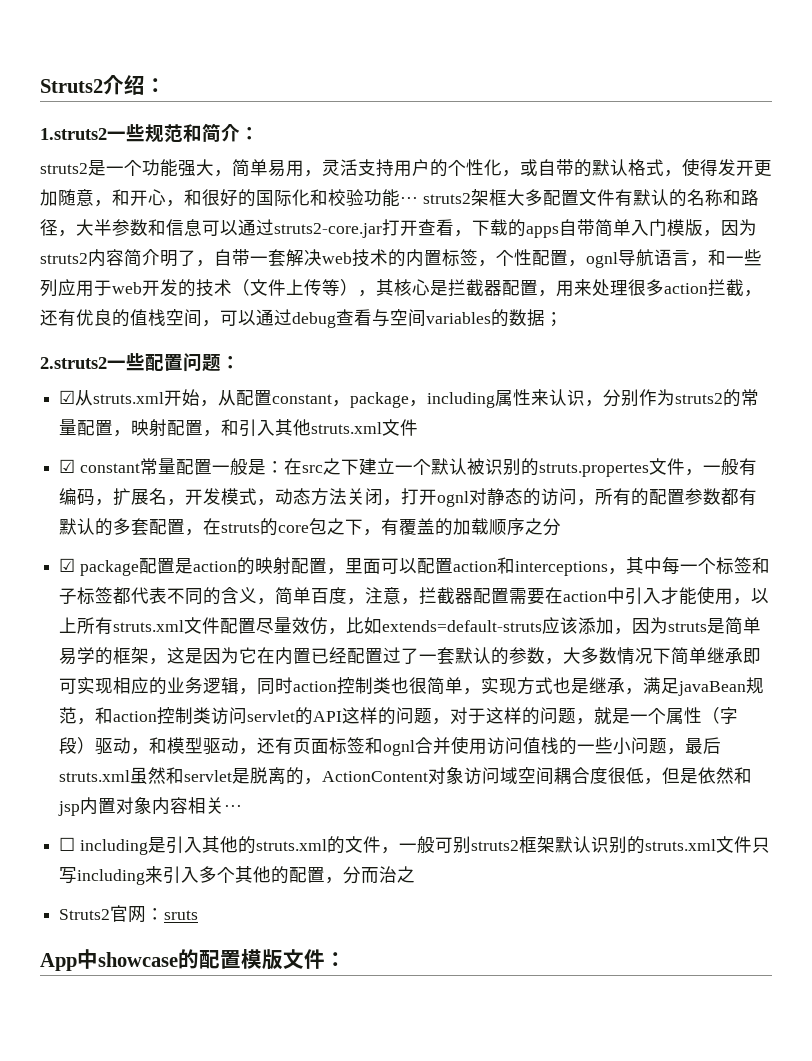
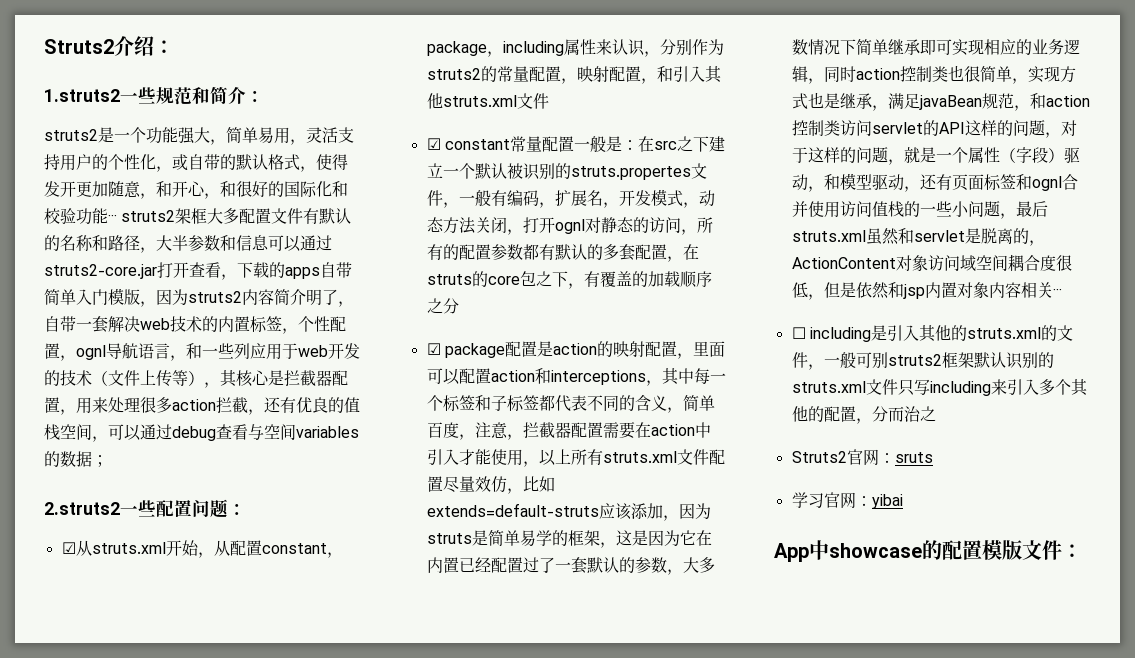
+ 学习官网：yibai

